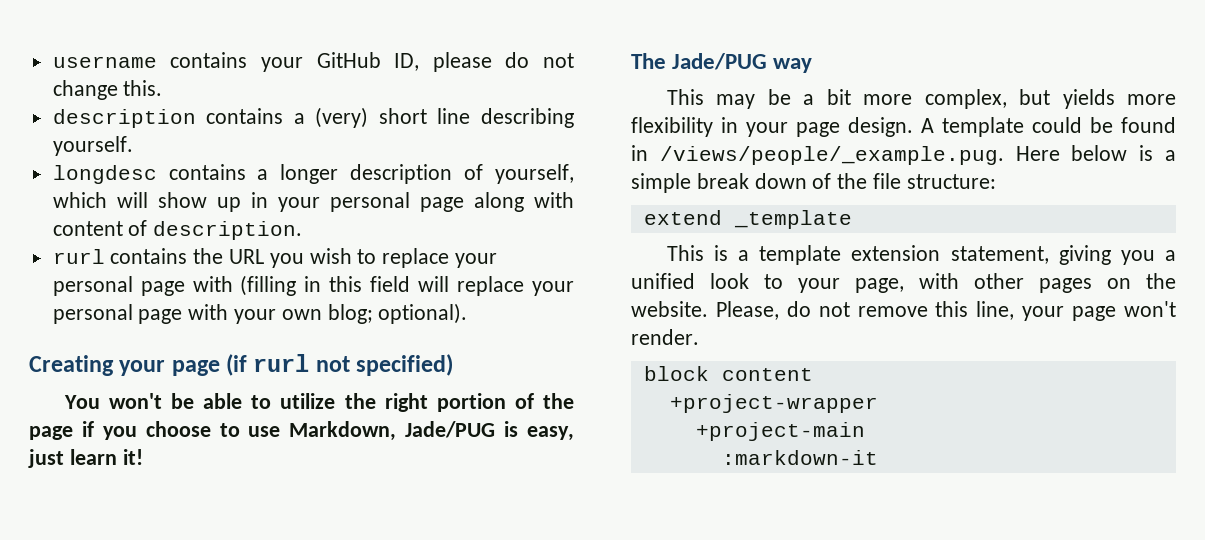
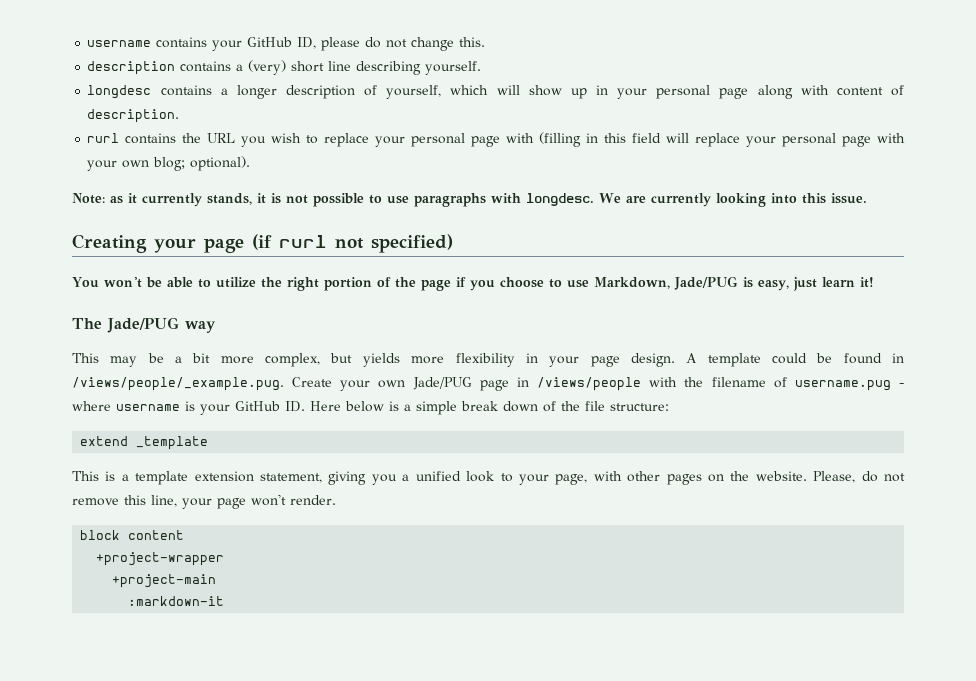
+ Note: as it currently stands, it is not possible to use paragraphs with longdesc. We are currently looking into this issue.
- A template could be found in /views/people/_example.pug. Here below is a simple break down of the file structure:
+ A template could be found in /views/people/_example.pug. Create your own Jade/PUG page in /views/people with the filename of username.pug - where username is your GitHub ID. Here below is a simple break down of the file structure:

